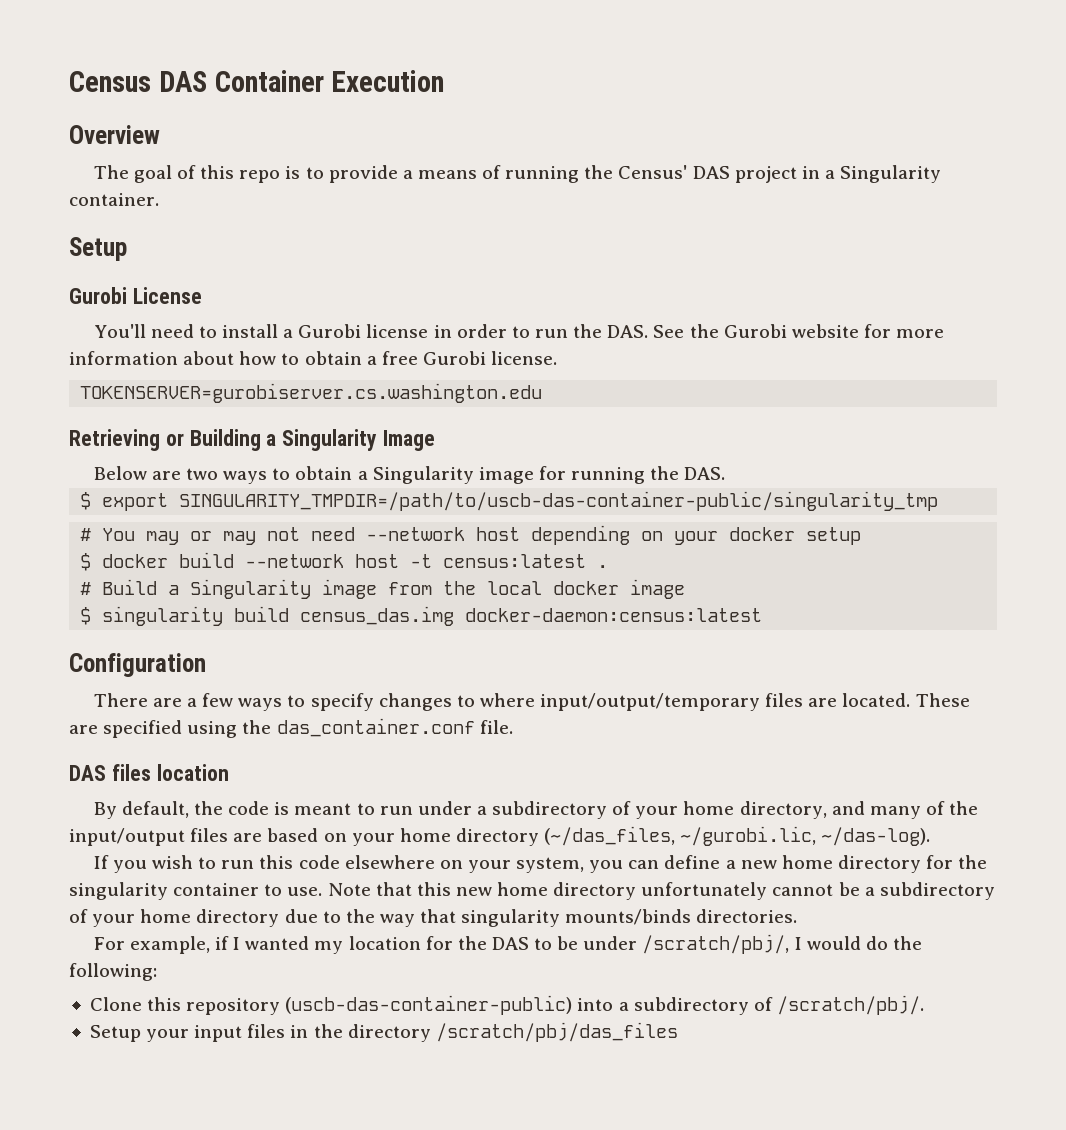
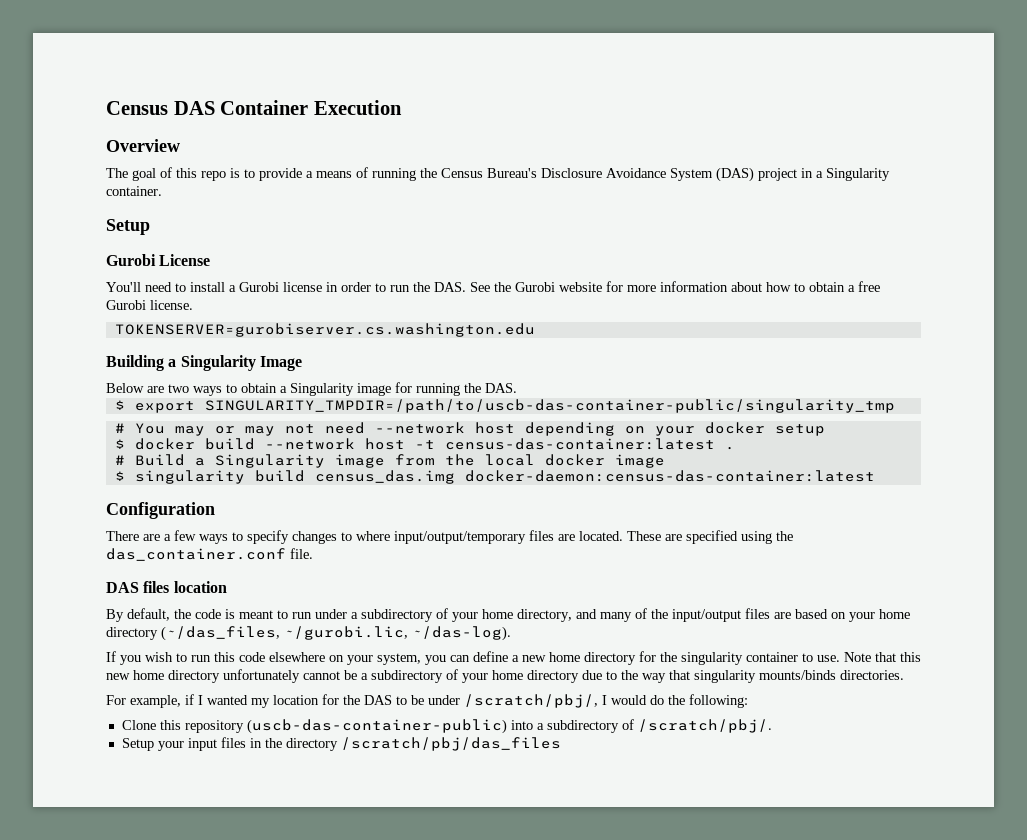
- The goal of this repo is to provide a means of running the Census' DAS project in a Singularity container.
+ The goal of this repo is to provide a means of running the Census Bureau's Disclosure Avoidance System (DAS) project in a Singularity container.
- Retrieving or Building a Singularity Image
+ Building a Singularity Image
- $ docker build --network host -t census:latest .
+ $ docker build --network host -t census-das-container:latest .
- $ singularity build census_das.img docker-daemon:census:latest
+ $ singularity build census_das.img docker-daemon:census-das-container:latest

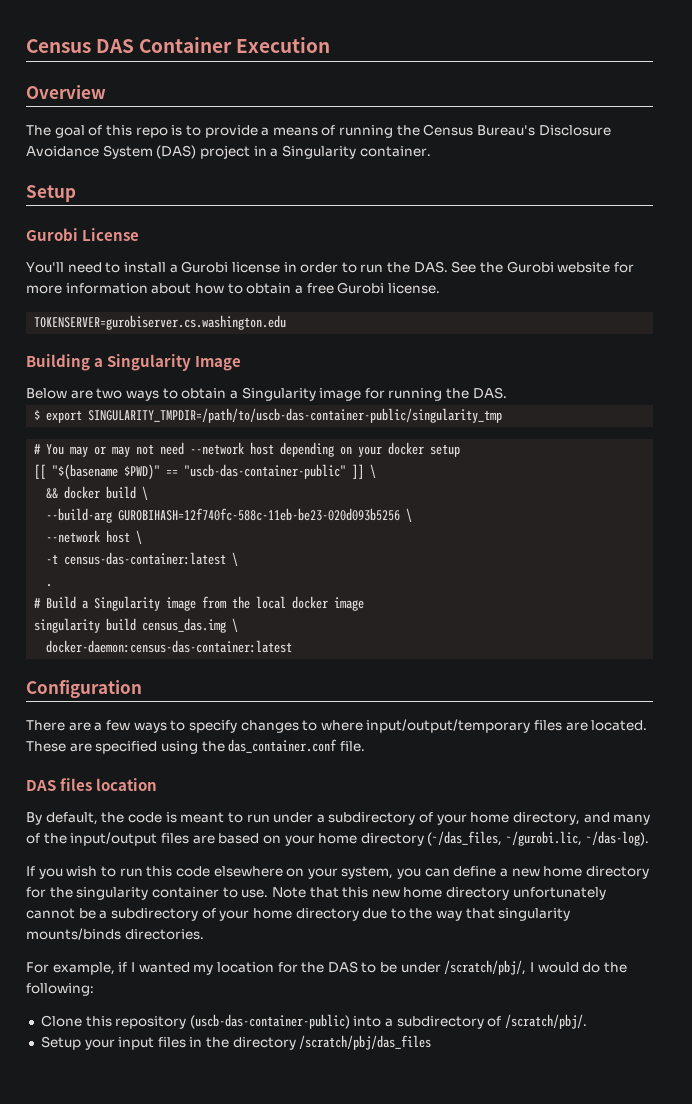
- $ docker build --network host -t census-das-container:latest .
+ [[ "$(basename $PWD)" == "uscb-das-container-public" ]] \
+ && docker build \
+ --build-arg GUROBIHASH=12f740fc-588c-11eb-be23-020d093b5256 \
+ --network host \
+ -t census-das-container:latest \
+ .
- $ singularity build census_das.img docker-daemon:census-das-container:latest
+ singularity build census_das.img \
+ docker-daemon:census-das-container:latest

